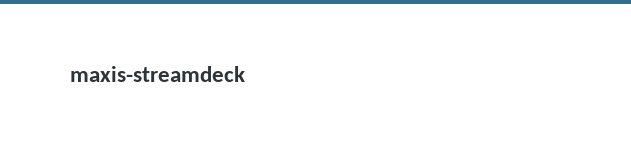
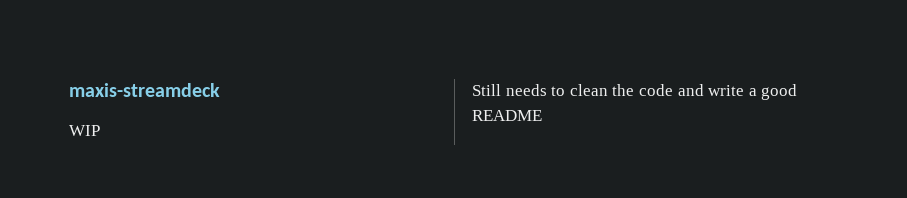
+ WIP
+ Still needs to clean the code and write a good README

